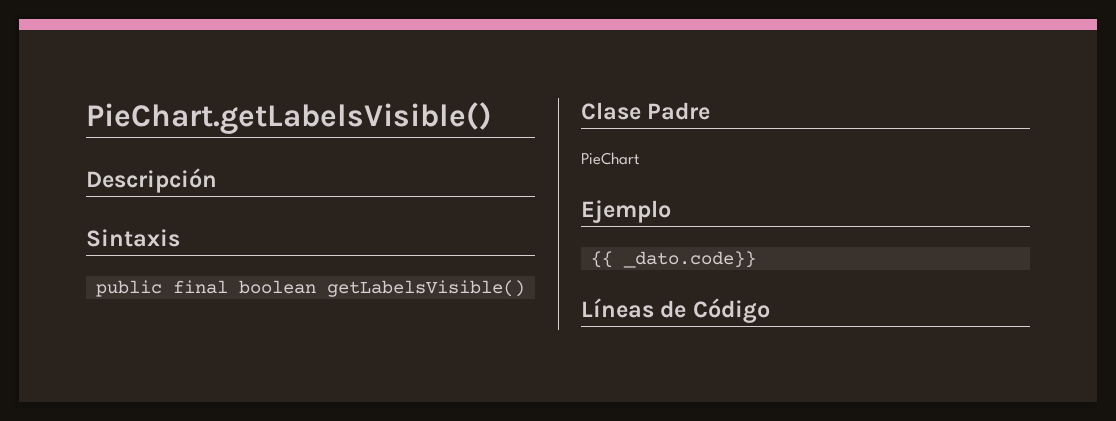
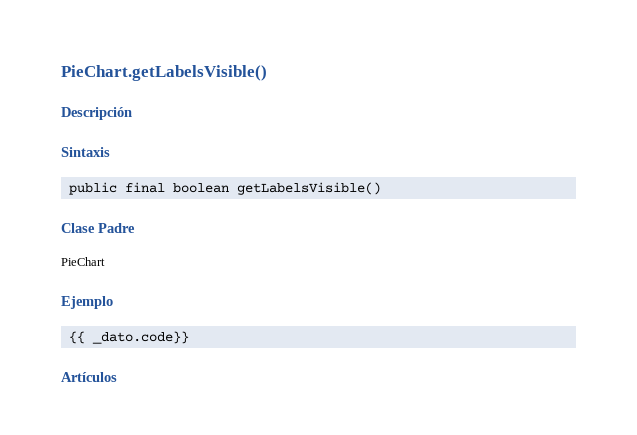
- Líneas de Código
+ Artículos

